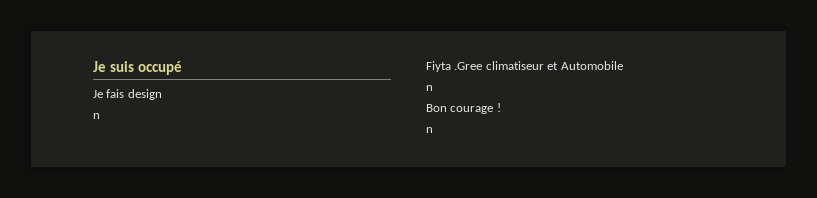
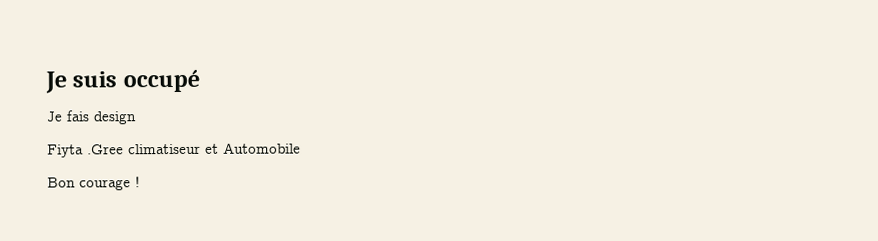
  Je fais design
- n
  Fiyta .Gree climatiseur et Automobile
- n
  Bon courage !
- n

